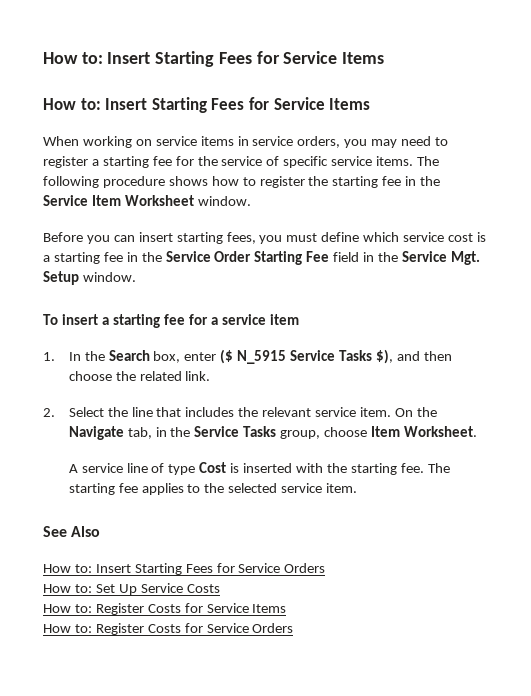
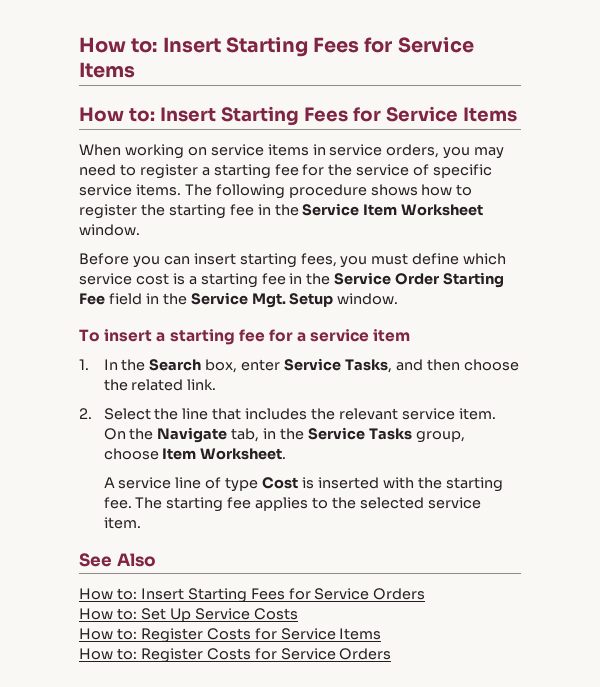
- 1. In the Search box, enter ($ N_5915 Service Tasks $), and then choose the related link.
+ 1. In the Search box, enter Service Tasks, and then choose the related link.

